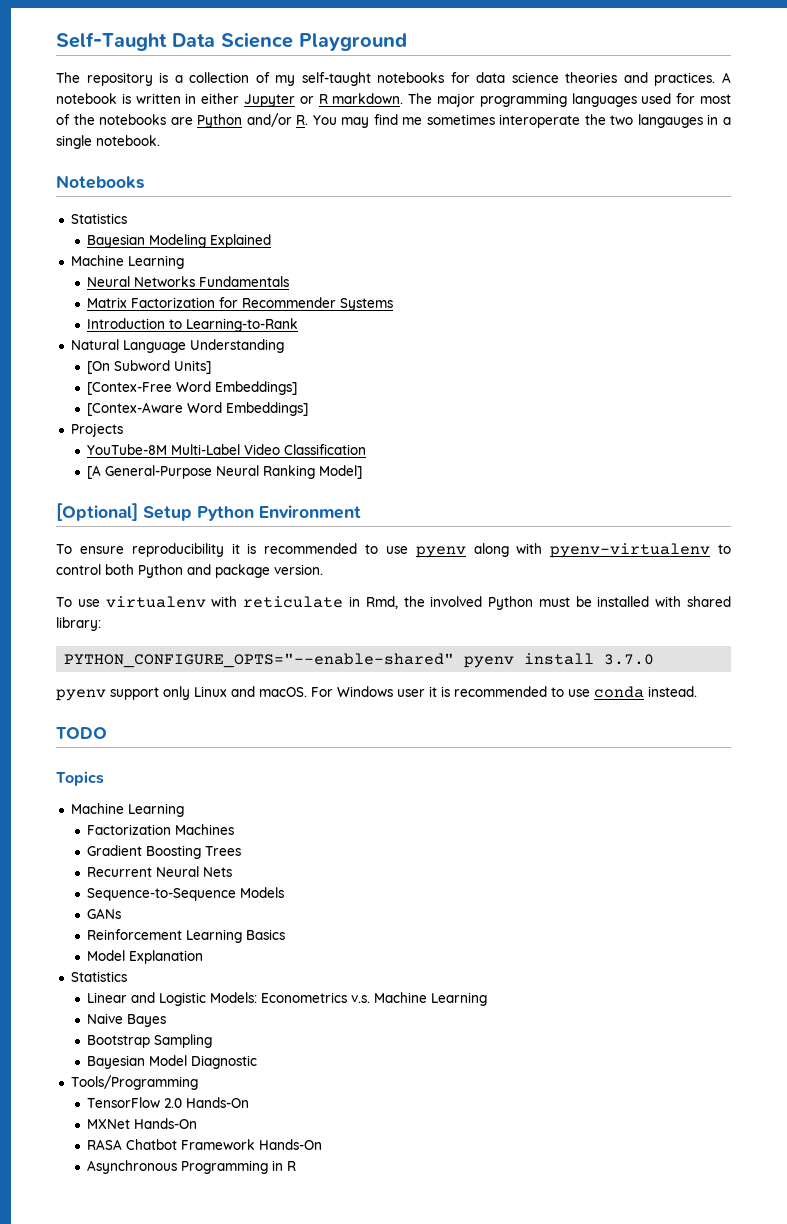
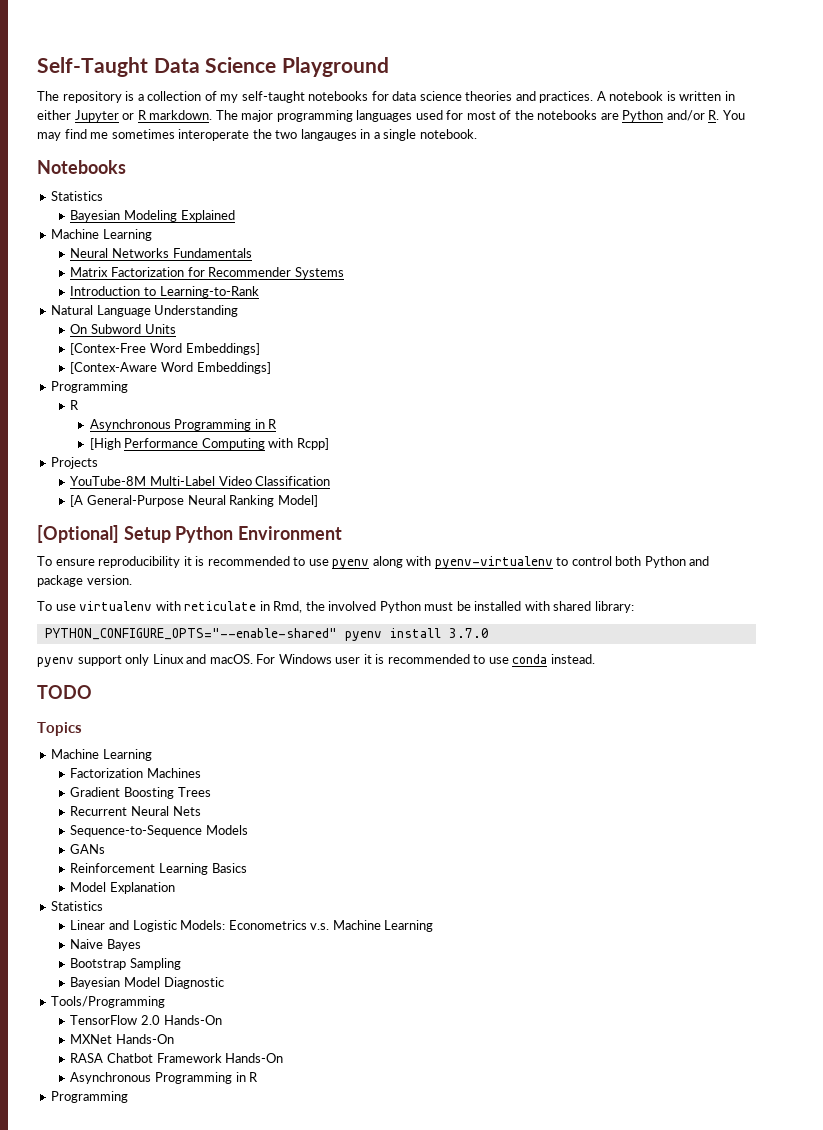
- [On Subword Units]
+ On Subword Units
  [Contex-Aware Word Embeddings]
+ Programming
+ R
+ Asynchronous Programming in R
+ [High Performance Computing with Rcpp]
  RASA Chatbot Framework Hands-On
  Asynchronous Programming in R
+ Programming

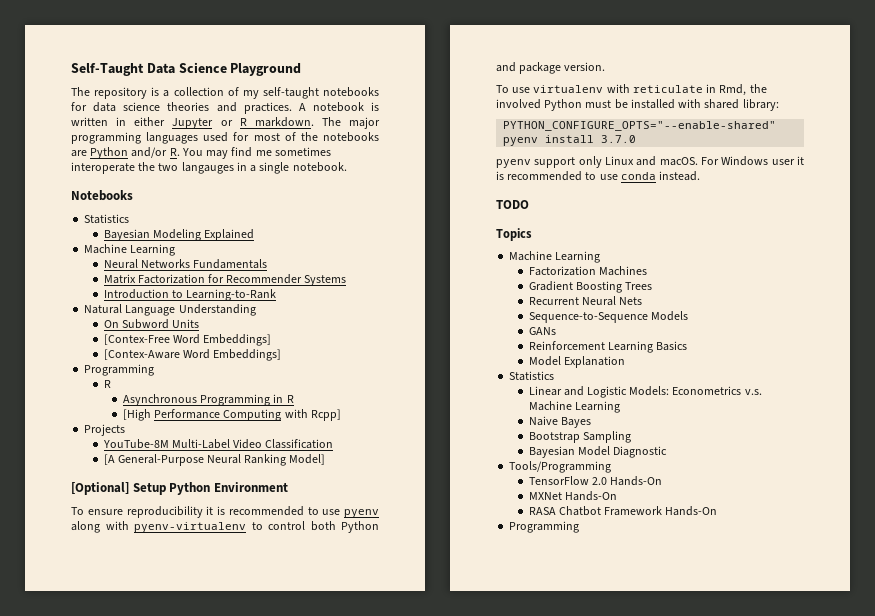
  RASA Chatbot Framework Hands-On
- Asynchronous Programming in R

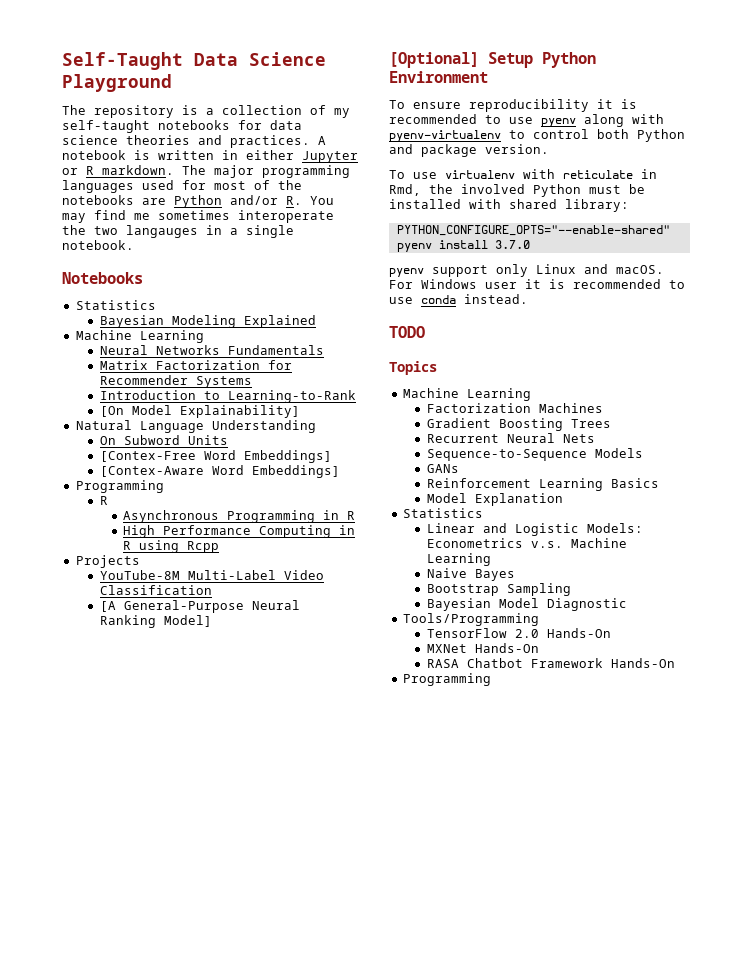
+ [On Model Explainability]
- [High Performance Computing with Rcpp]
+ High Performance Computing in R using Rcpp

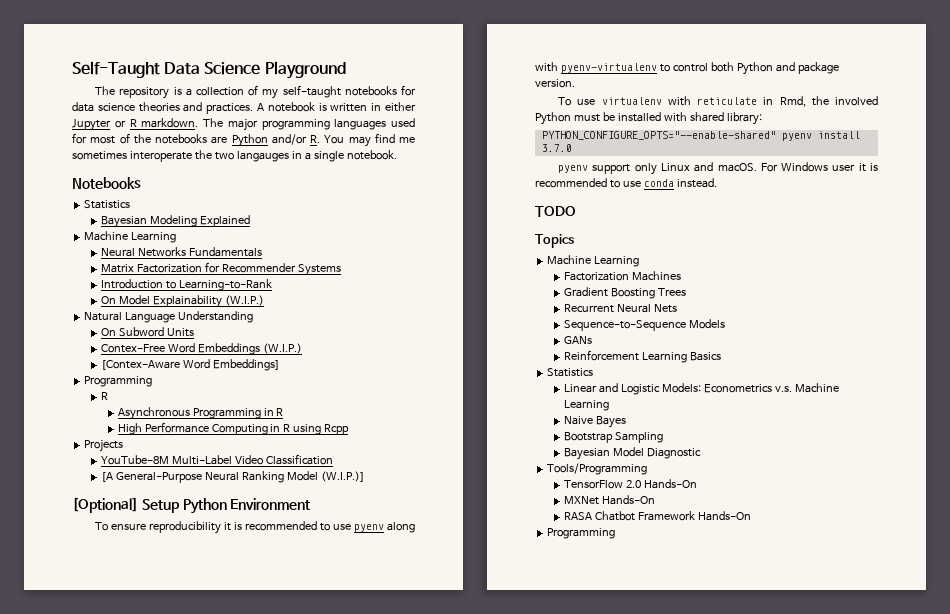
- [On Model Explainability]
+ On Model Explainability (W.I.P.)
- [Contex-Free Word Embeddings]
+ Contex-Free Word Embeddings (W.I.P.)
- [A General-Purpose Neural Ranking Model]
+ [A General-Purpose Neural Ranking Model (W.I.P.)]
- Model Explanation

